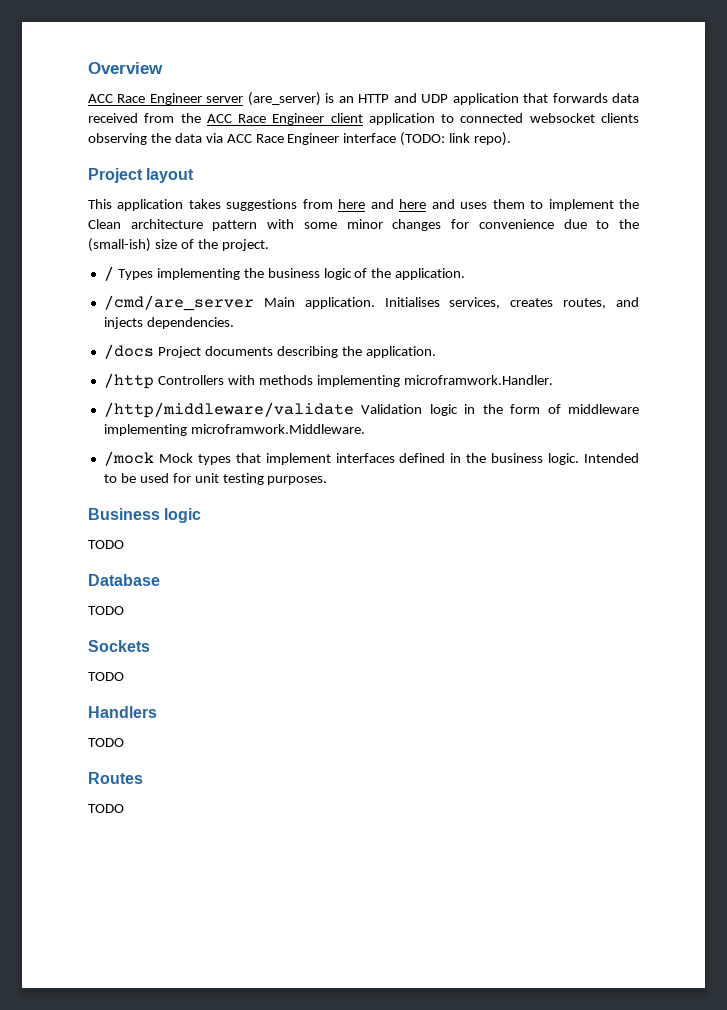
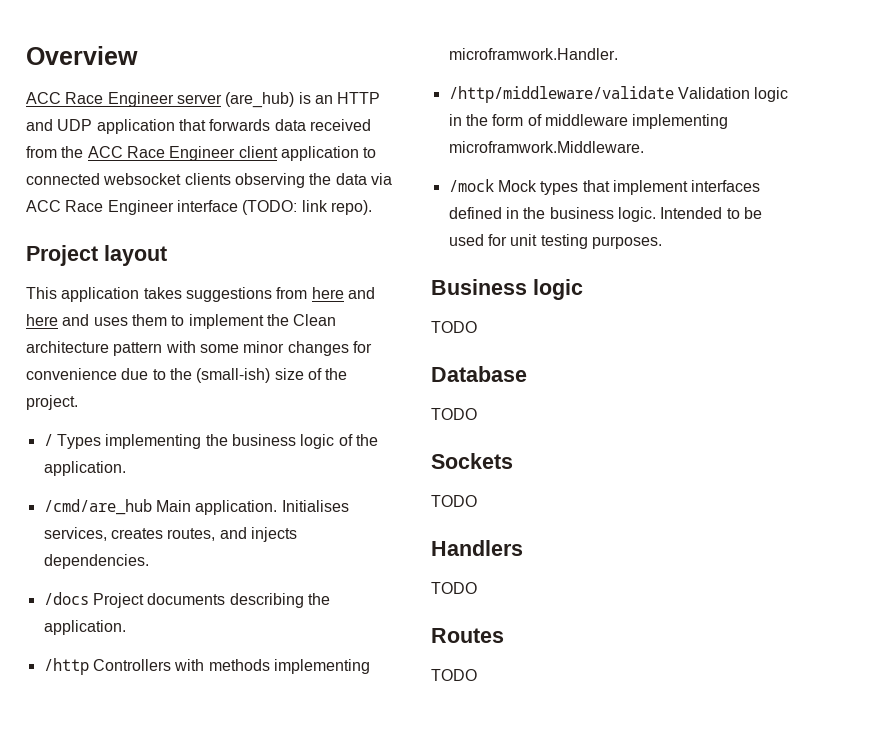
- ACC Race Engineer server (are_server) is an HTTP and UDP application that forwards data received from the ACC Race Engineer client application to connected websocket clients observing the data via ACC Race Engineer interface (TODO: link repo).
+ ACC Race Engineer server (are_hub) is an HTTP and UDP application that forwards data received from the ACC Race Engineer client application to connected websocket clients observing the data via ACC Race Engineer interface (TODO: link repo).
- /cmd/are_server Main application.
+ /cmd/are_hub Main application.

